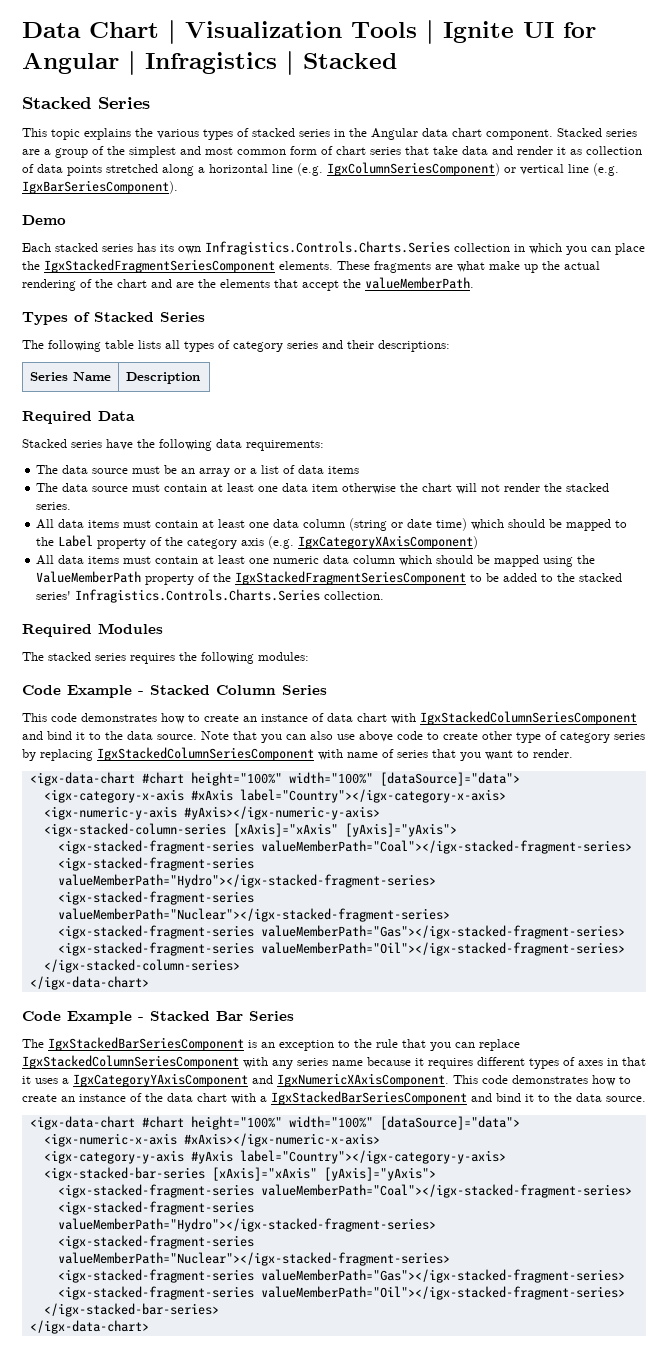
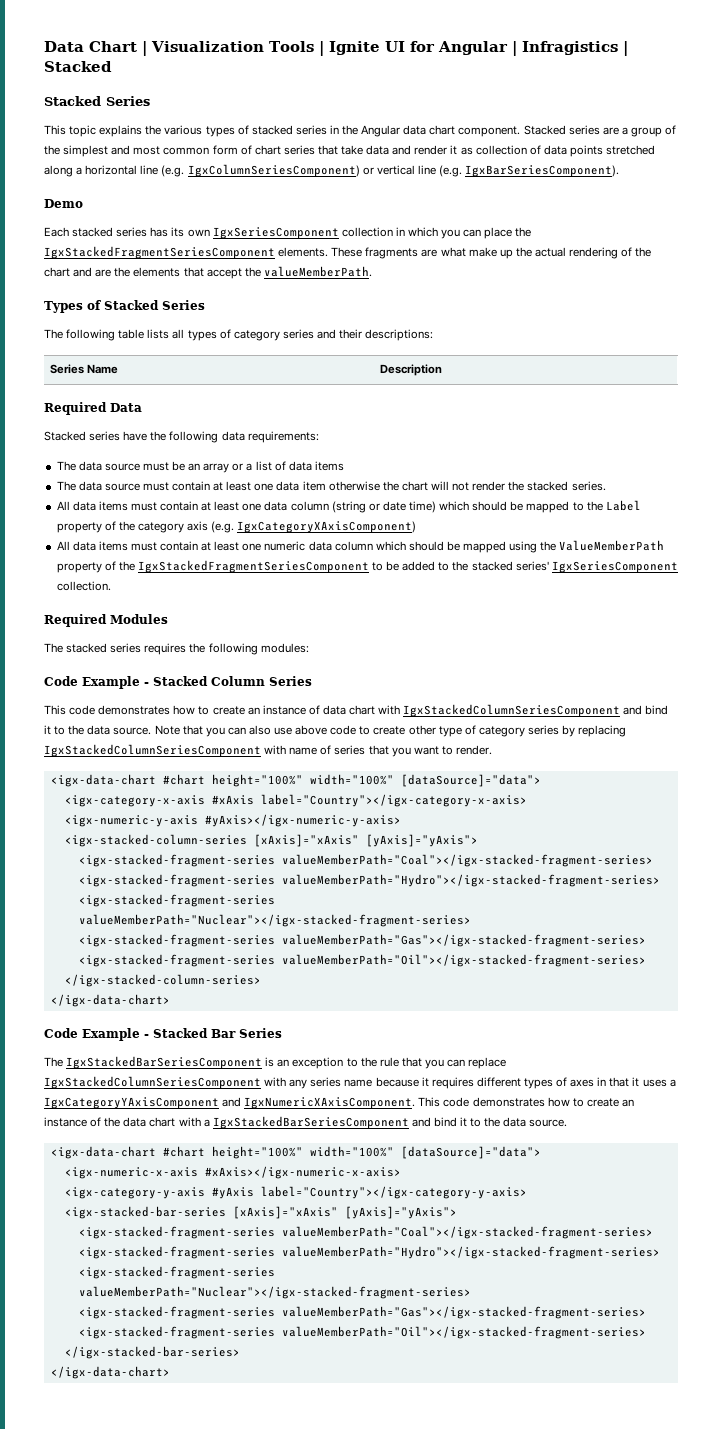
- Each stacked series has its own Infragistics.Controls.Charts.Series collection in which you can place the IgxStackedFragmentSeriesComponent elements.
+ Each stacked series has its own IgxSeriesComponent collection in which you can place the IgxStackedFragmentSeriesComponent elements.
- All data items must contain at least one numeric data column which should be mapped using the ValueMemberPath property of the IgxStackedFragmentSeriesComponent to be added to the stacked series' Infragistics.Controls.Charts.Series collection.
+ All data items must contain at least one numeric data column which should be mapped using the ValueMemberPath property of the IgxStackedFragmentSeriesComponent to be added to the stacked series' IgxSeriesComponent collection.

